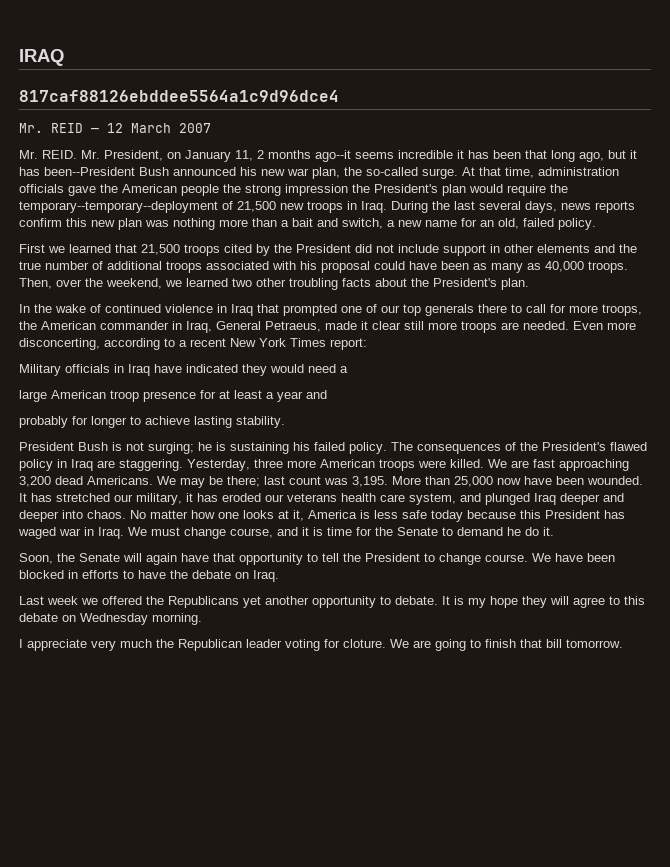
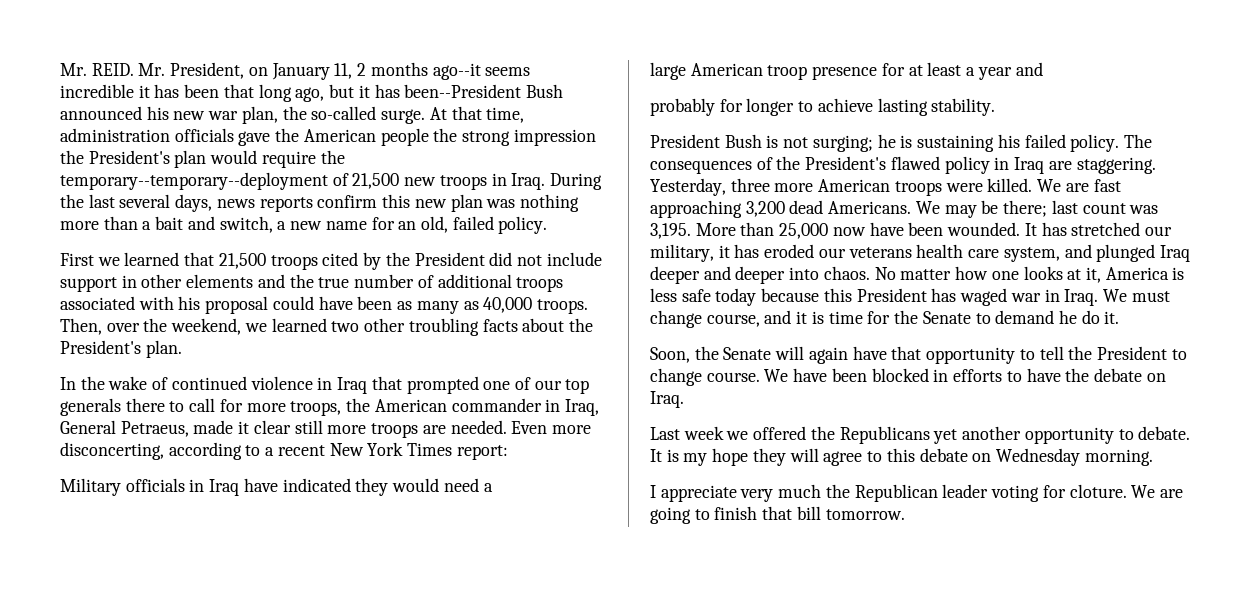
- IRAQ
- 817caf88126ebddee5564a1c9d96dce4
- Mr. REID — 12 March 2007

